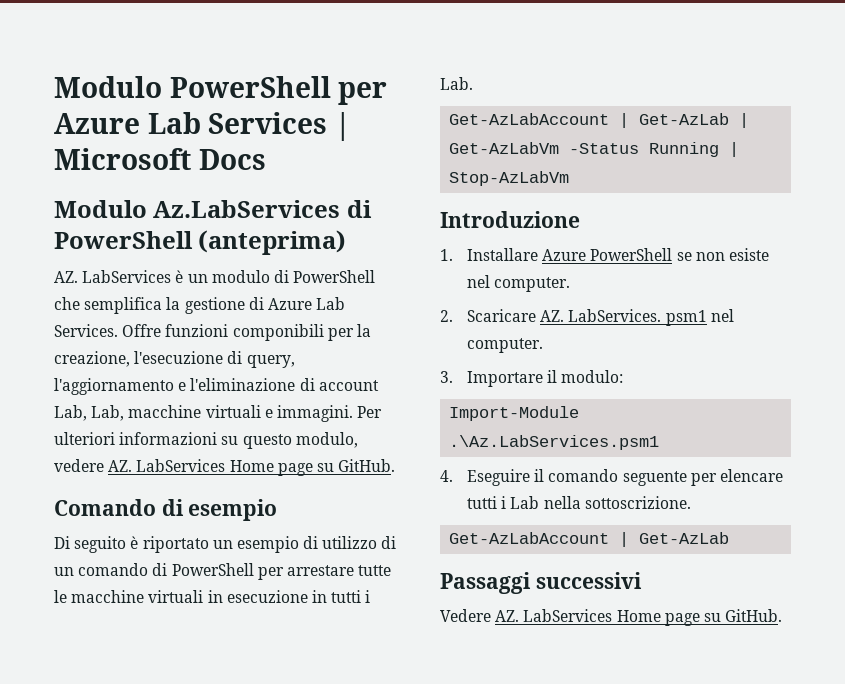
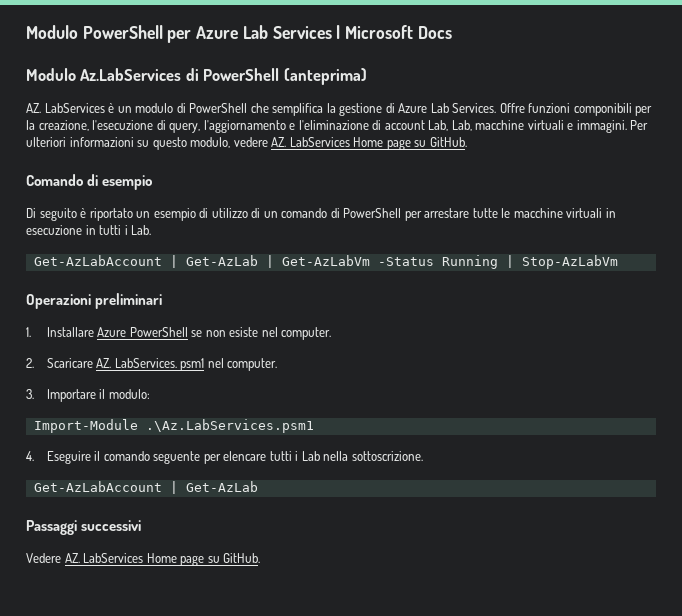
- Introduzione
+ Operazioni preliminari

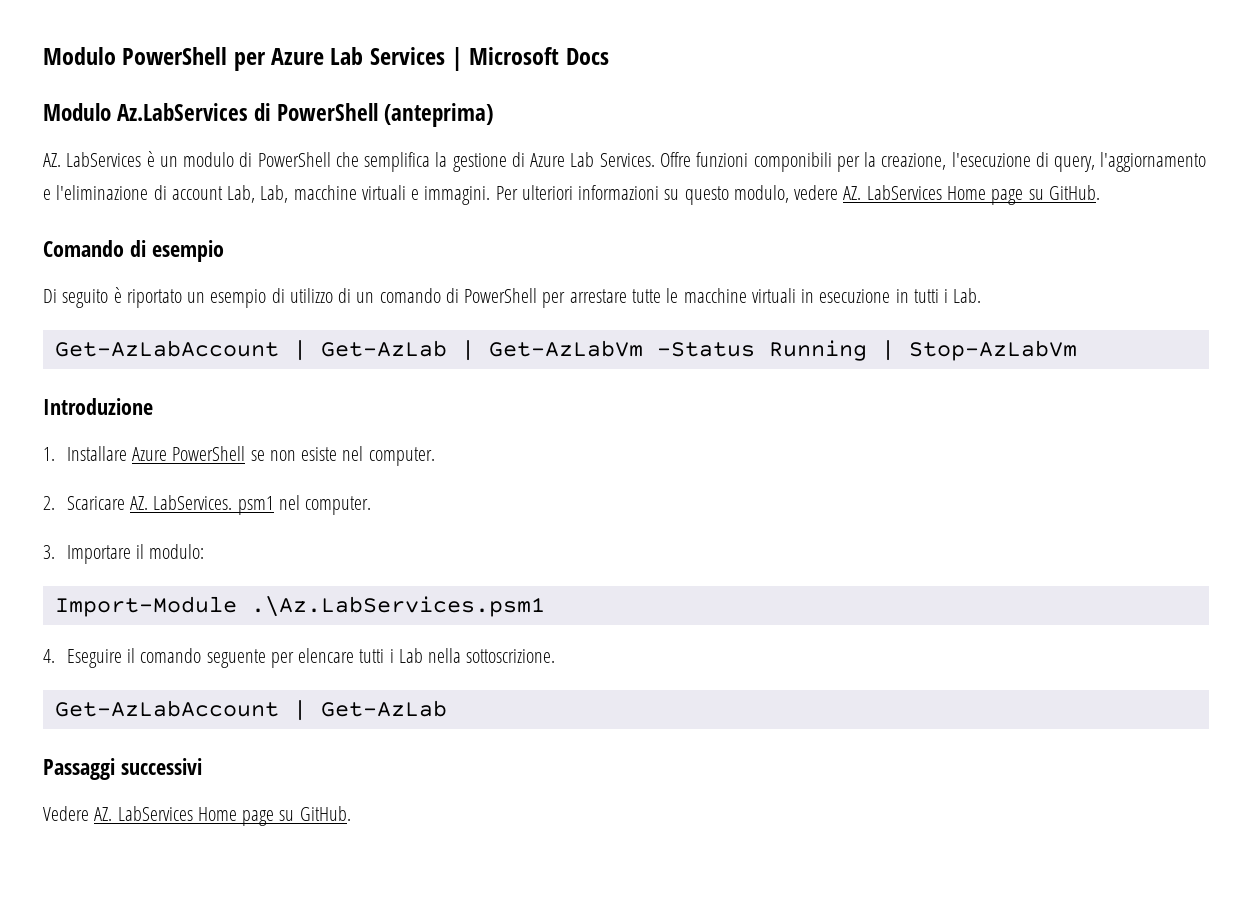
- Operazioni preliminari
+ Introduzione

